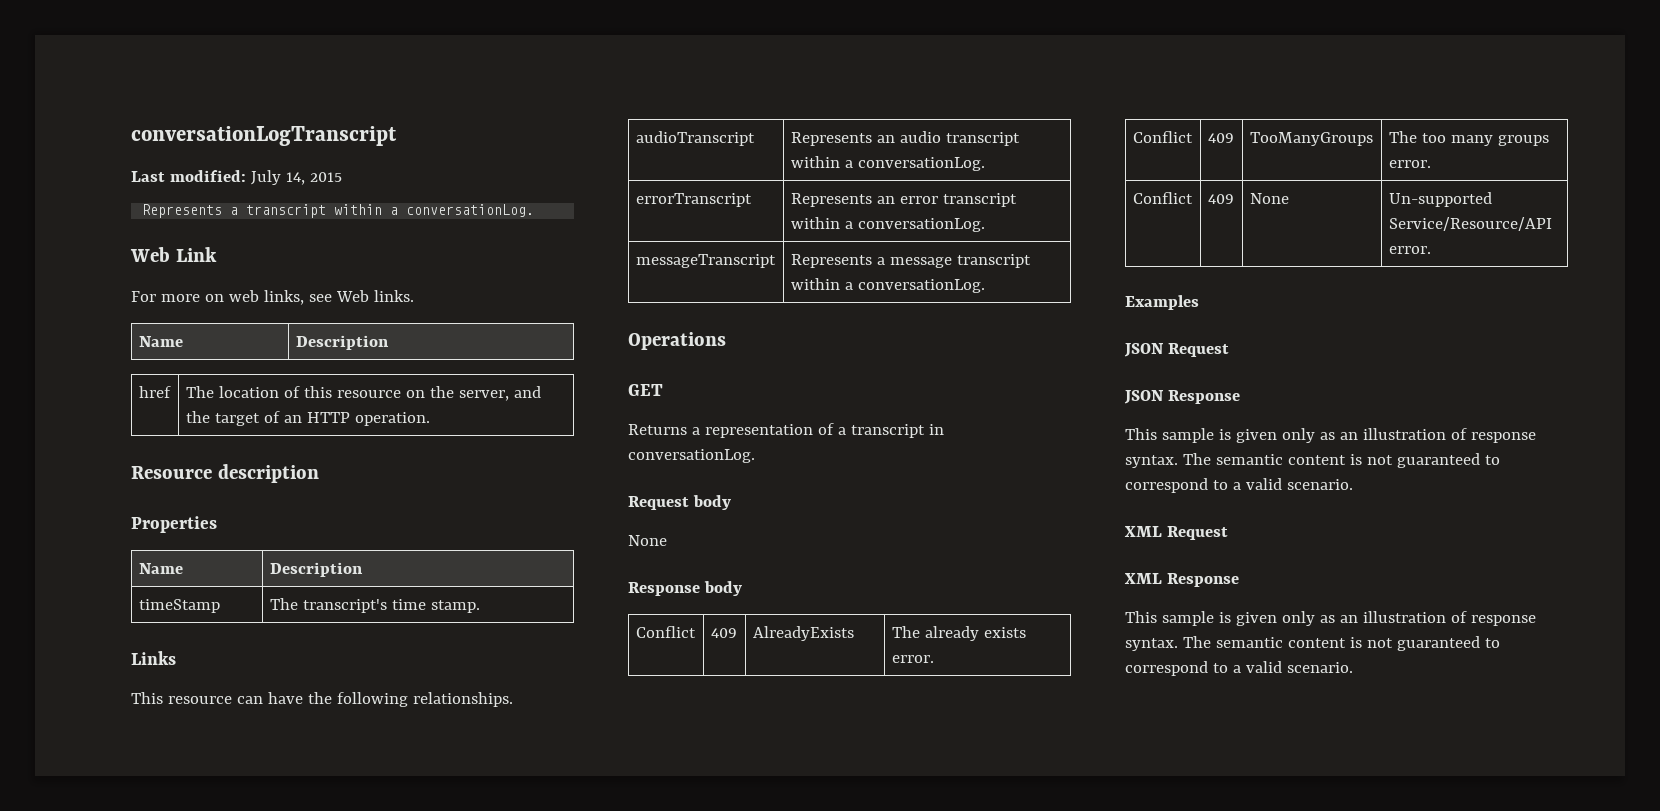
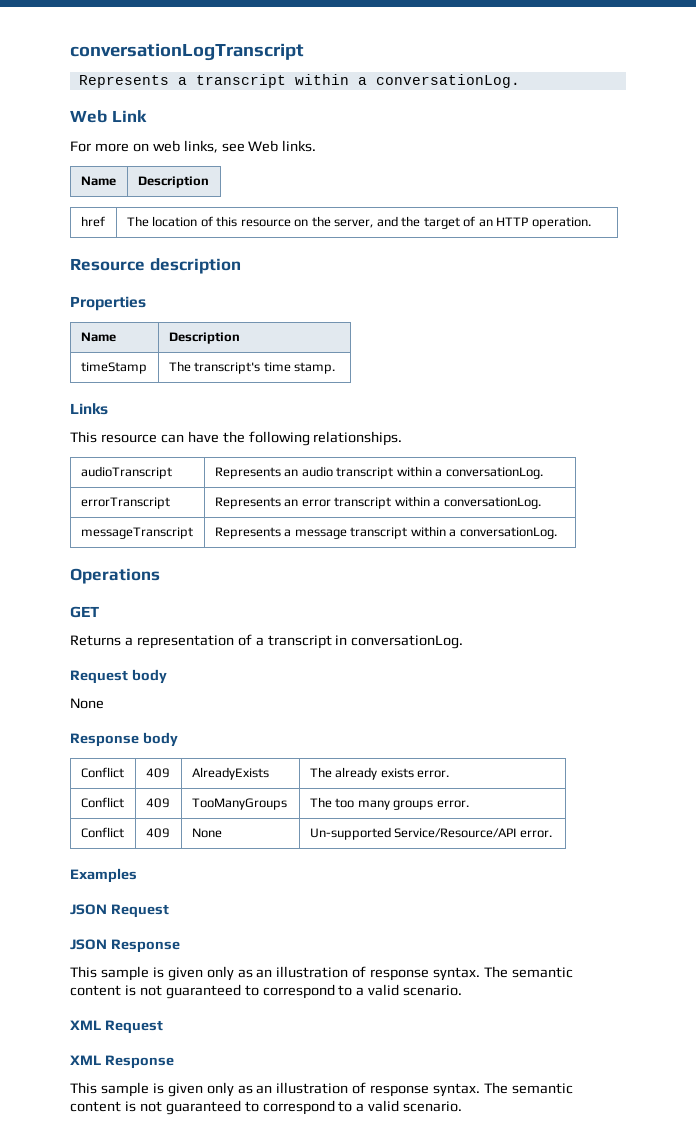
- Last modified: July 14, 2015

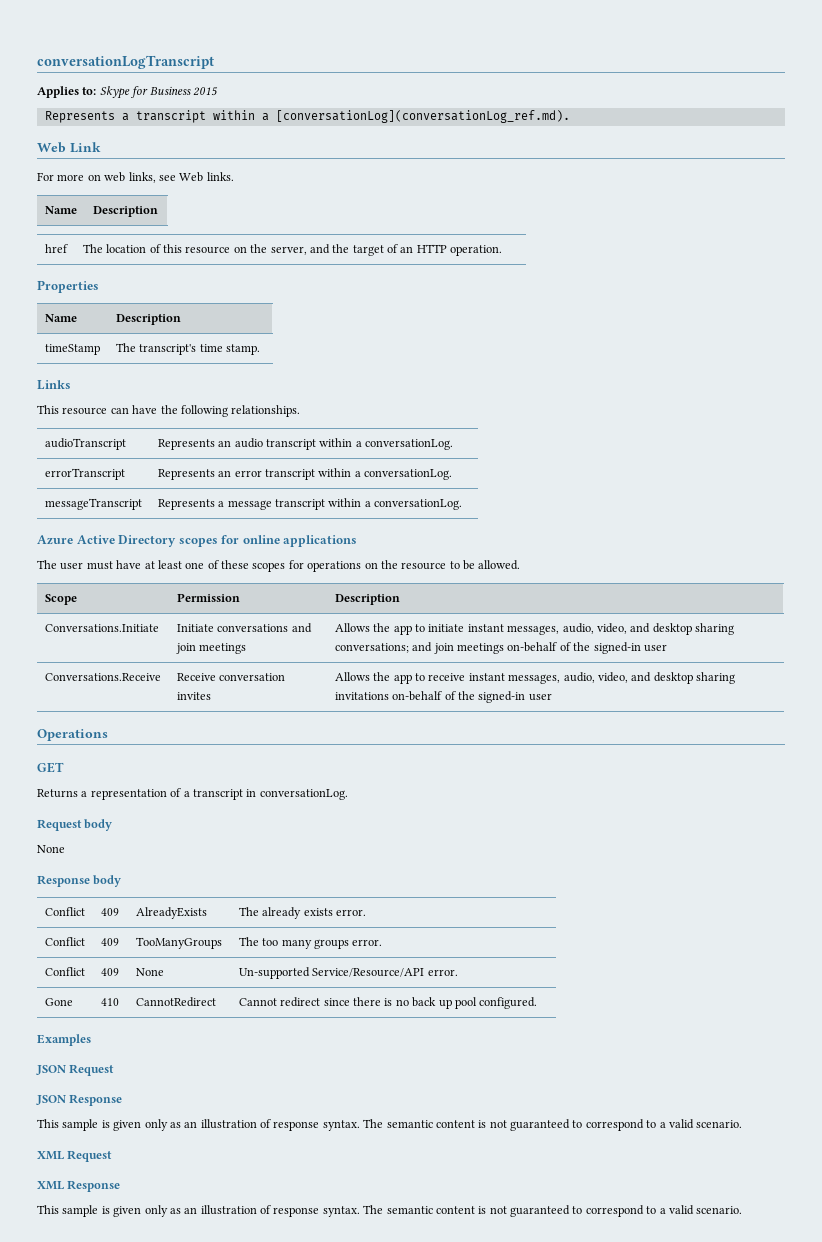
+ Applies to: Skype for Business 2015
- Represents a transcript within a conversationLog.
+ Represents a transcript within a [conversationLog](conversationLog_ref.md).
- Resource description
+ Azure Active Directory scopes for online applications
+ The user must have at least one of these scopes for operations on the resource to be allowed.
+ Scope | Permission | Description
+ Conversations.Initiate | Initiate conversations and join meetings | Allows the app to initiate instant messages, audio, video, and desktop sharing conversations; and join meetings on-behalf of the signed-in user
+ Conversations.Receive | Receive conversation invites | Allows the app to receive instant messages, audio, video, and desktop sharing invitations on-behalf of the signed-in user
+ Gone | 410 | CannotRedirect | Cannot redirect since there is no back up pool configured.

